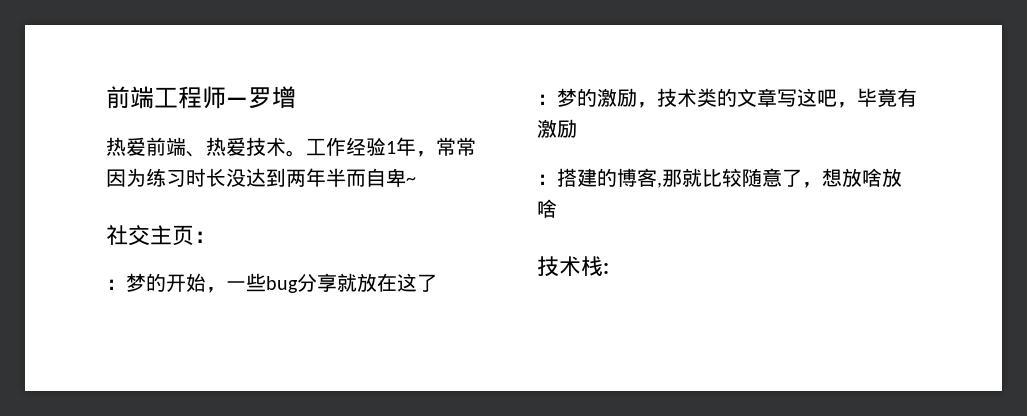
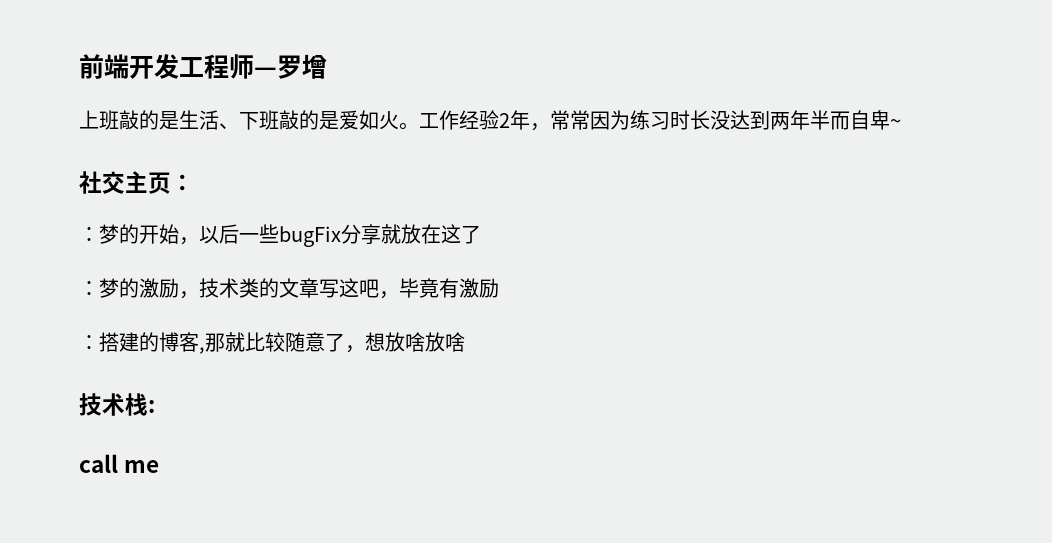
- 前端工程师—罗增
+ 前端开发工程师—罗增
- 热爱前端、热爱技术。
+ 上班敲的是生活、下班敲的是爱如火。
- 工作经验1年，常常因为练习时长没达到两年半而自卑~
+ 工作经验2年，常常因为练习时长没达到两年半而自卑~
- ：梦的开始，一些bug分享就放在这了
+ ：梦的开始，以后一些bugFix分享就放在这了
+ call me

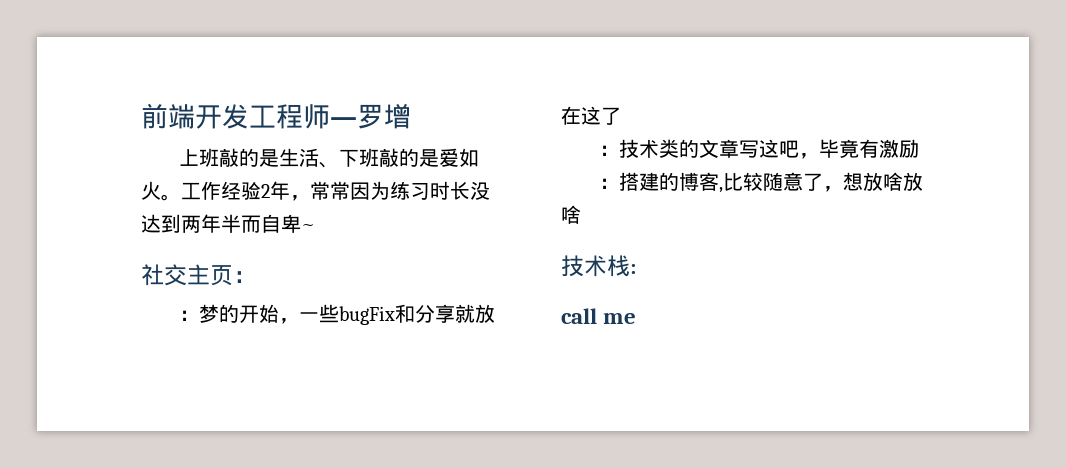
- ：梦的开始，以后一些bugFix分享就放在这了
+ ：梦的开始，一些bugFix和分享就放在这了
- ：梦的激励，技术类的文章写这吧，毕竟有激励
+ ：技术类的文章写这吧，毕竟有激励
- ：搭建的博客,那就比较随意了，想放啥放啥
+ ：搭建的博客,比较随意了，想放啥放啥

